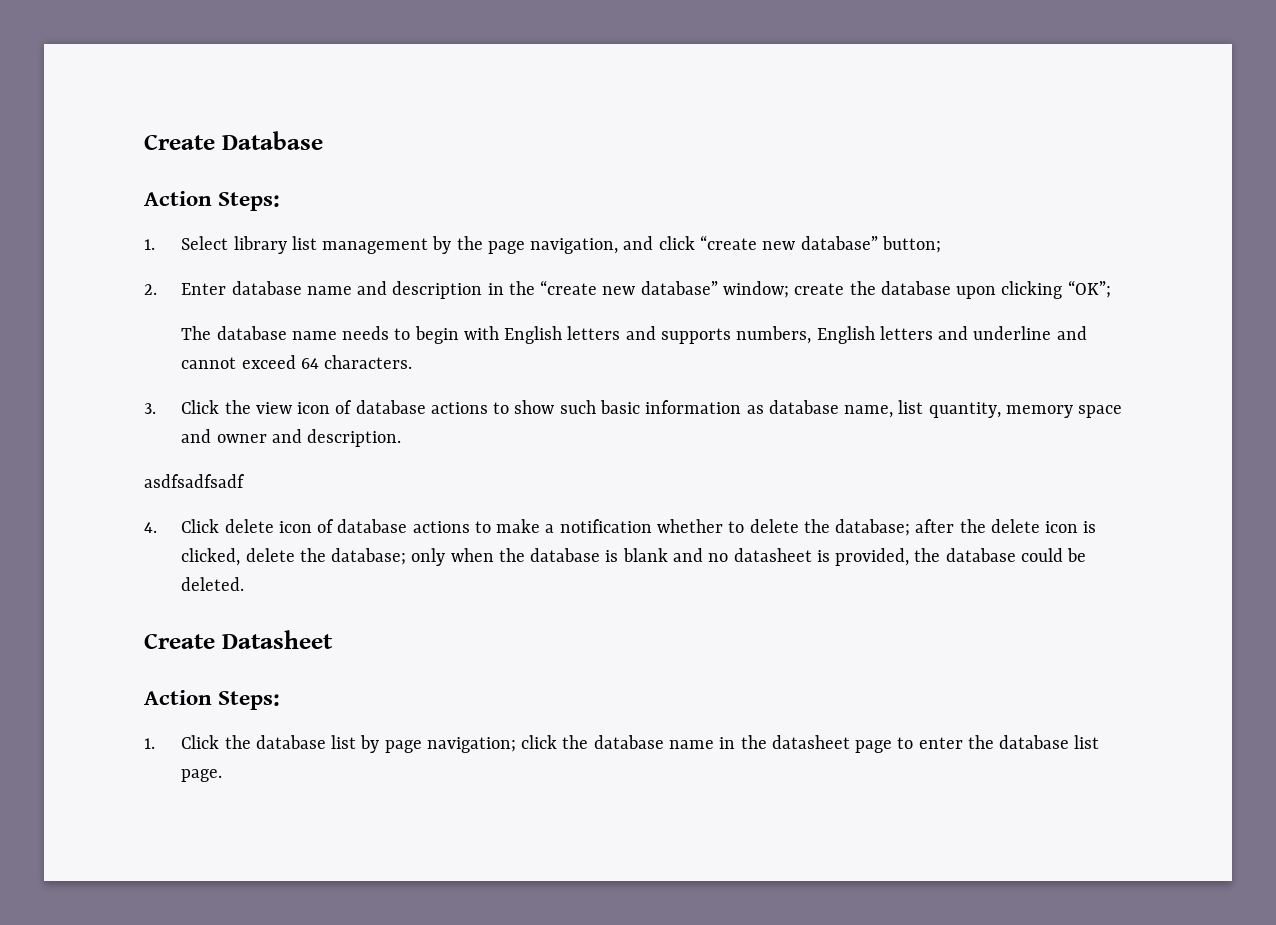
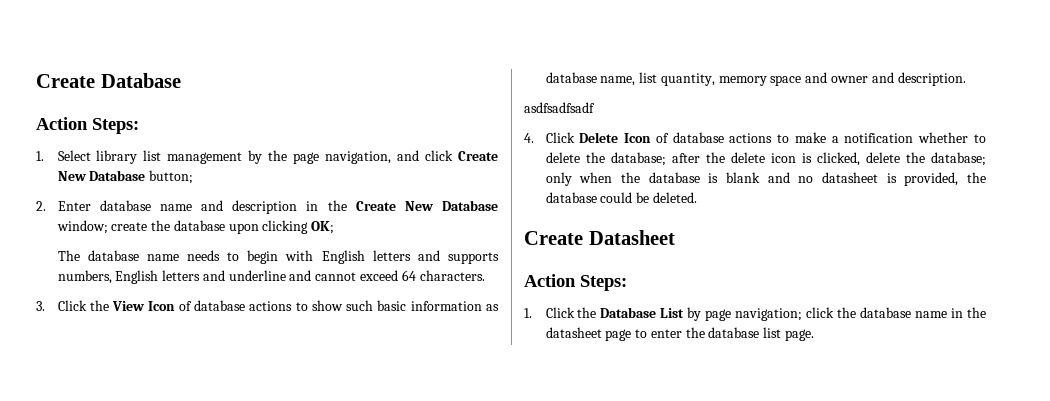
- 1. Select library list management by the page navigation, and click “create new database” button;
+ 1. Select library list management by the page navigation, and click Create New Database button;
- 2. Enter database name and description in the “create new database” window; create the database upon clicking “OK”;
+ 2. Enter database name and description in the Create New Database window; create the database upon clicking OK;
- 3. Click the view icon of database actions to show such basic information as database name, list quantity, memory space and owner and description.
+ 3. Click the View Icon of database actions to show such basic information as database name, list quantity, memory space and owner and description.
- 4. Click delete icon of database actions to make a notification whether to delete the database; after the delete icon is clicked, delete the database; only when the database is blank and no datasheet is provided, the database could be deleted.
+ 4. Click Delete Icon of database actions to make a notification whether to delete the database; after the delete icon is clicked, delete the database; only when the database is blank and no datasheet is provided, the database could be deleted.
- 1. Click the database list by page navigation; click the database name in the datasheet page to enter the database list page.
+ 1. Click the Database List by page navigation; click the database name in the datasheet page to enter the database list page.

